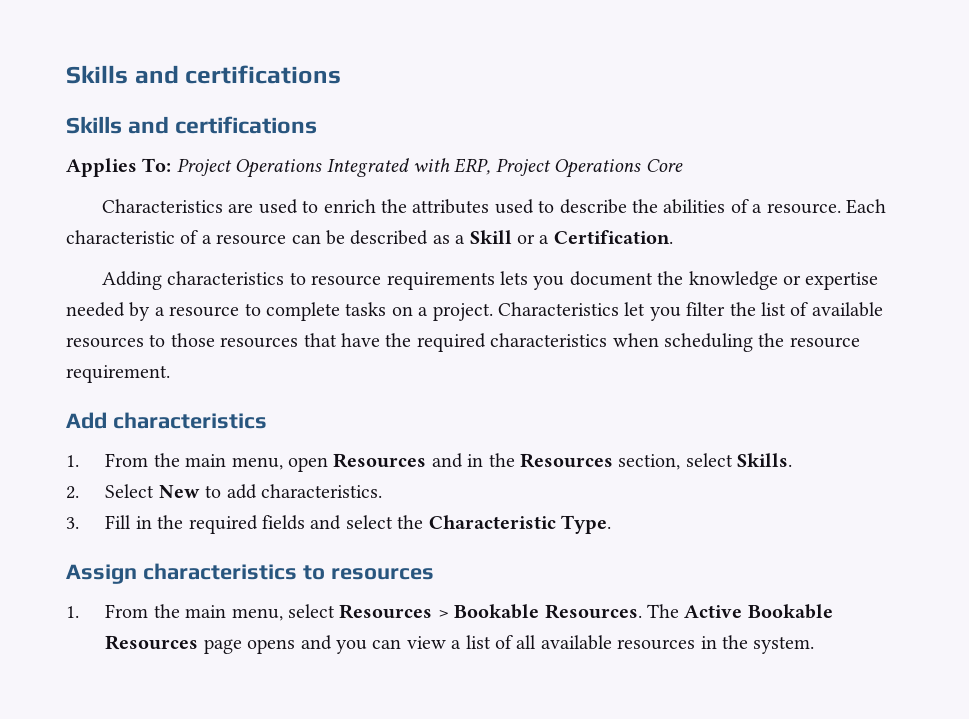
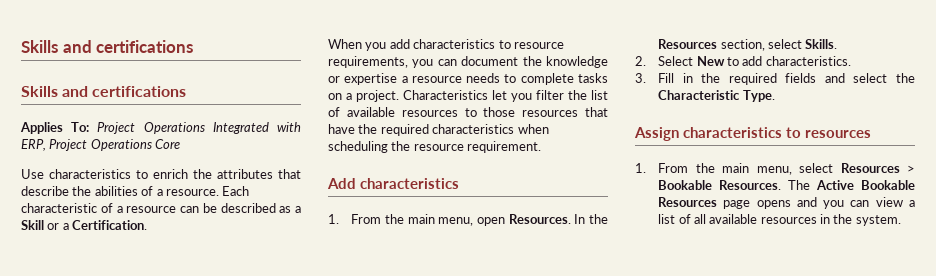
- Characteristics are used to enrich the attributes used to describe the abilities of a resource.
+ Use characteristics to enrich the attributes that describe the abilities of a resource.
- Adding characteristics to resource requirements lets you document the knowledge or expertise needed by a resource to complete tasks on a project.
+ When you add characteristics to resource requirements, you can document the knowledge or expertise a resource needs to complete tasks on a project.
- 1. From the main menu, open Resources and in the Resources section, select Skills.
+ 1. From the main menu, open Resources. In the Resources section, select Skills.

